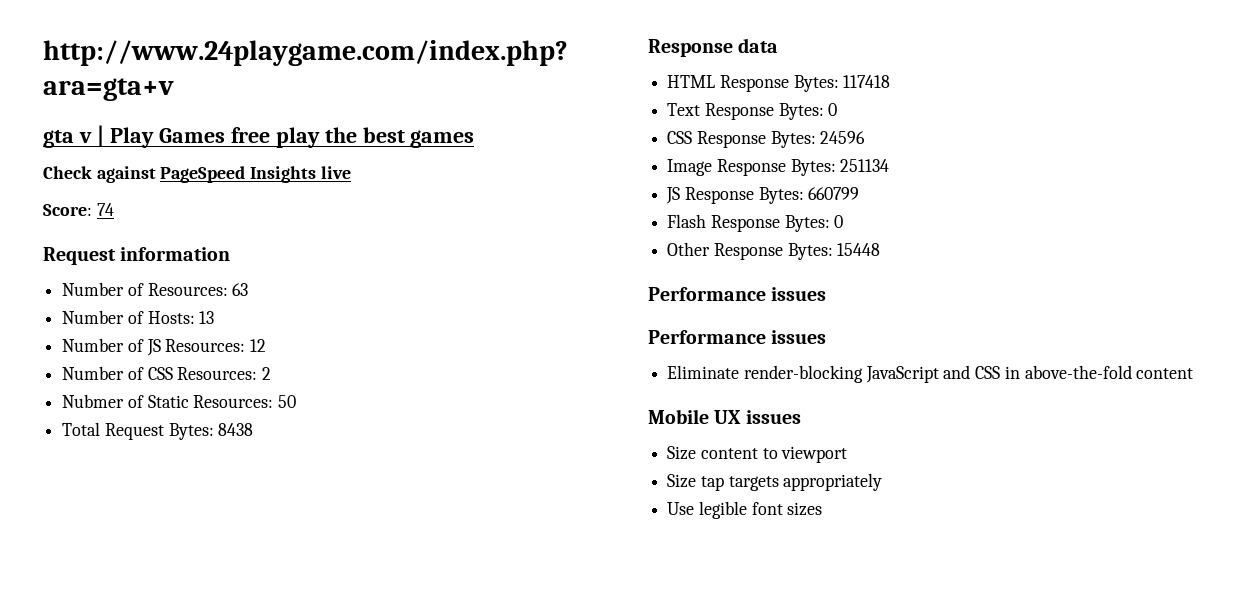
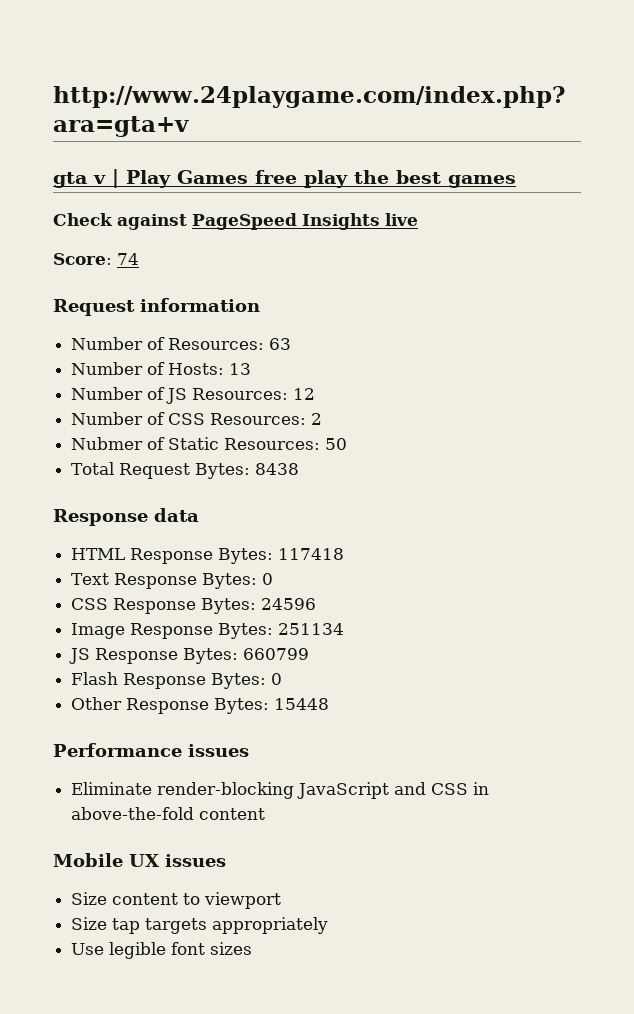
  Other Response Bytes: 15448
- Performance issues

